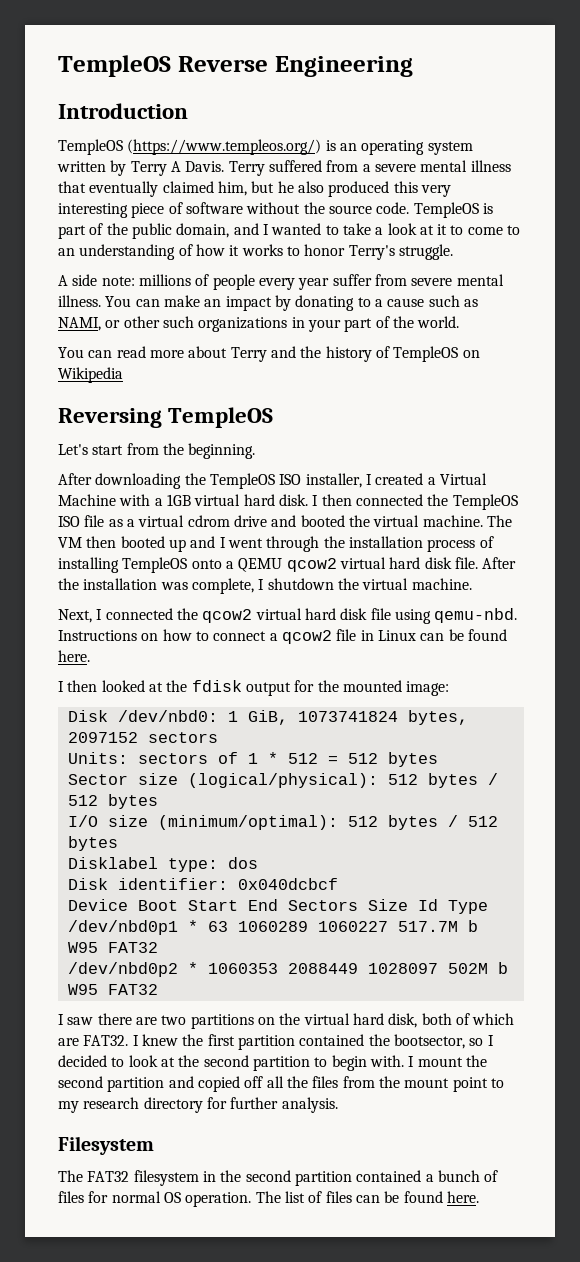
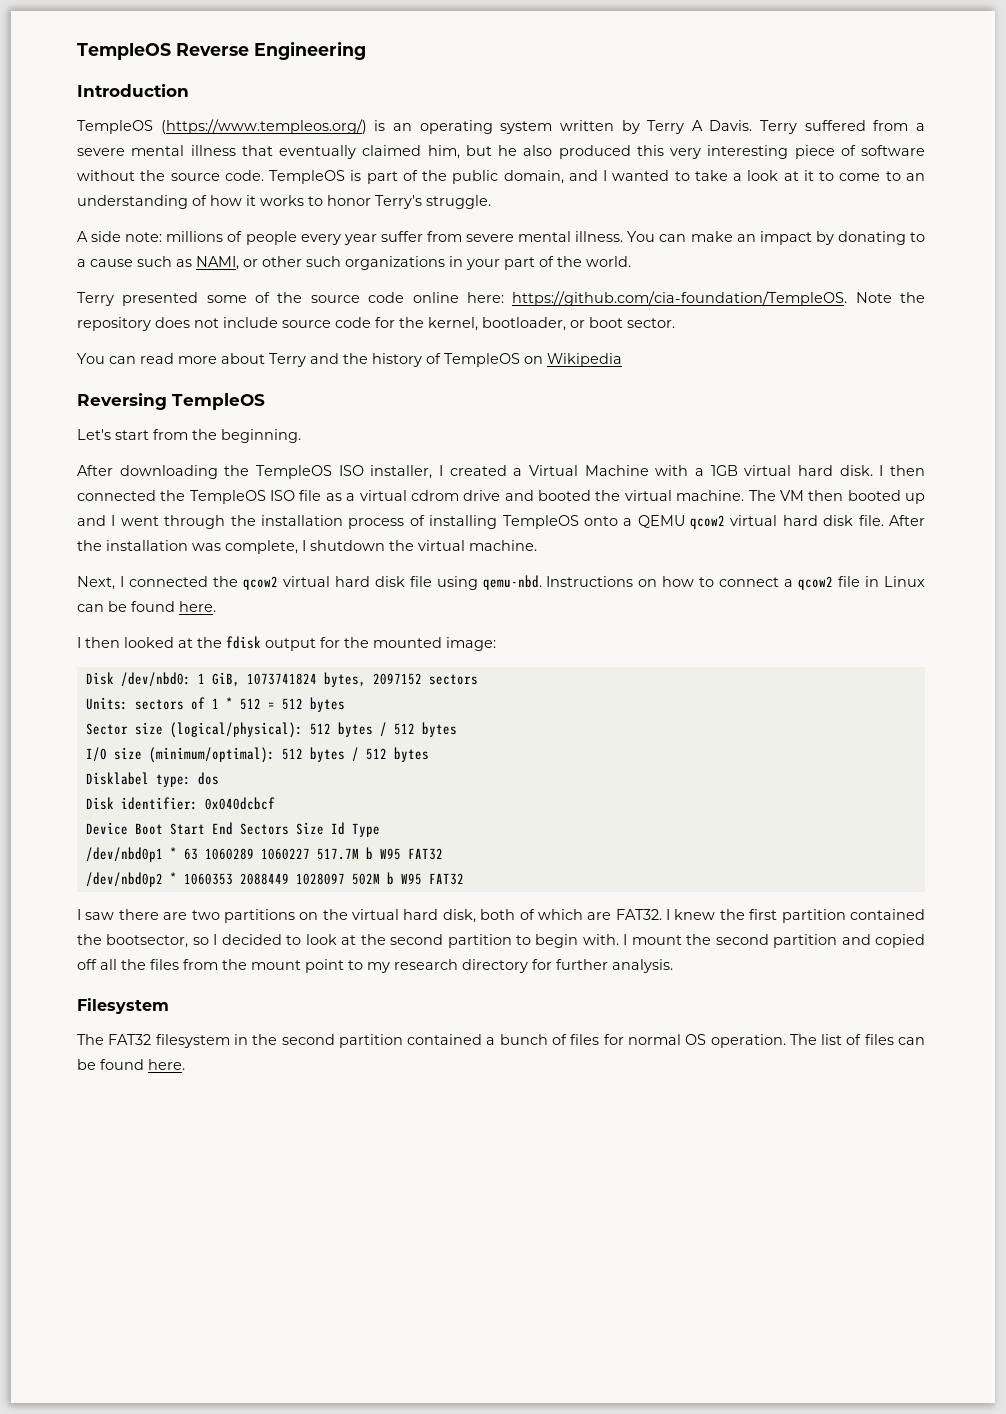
+ Terry presented some of the source code online here: https://github.com/cia-foundation/TempleOS. Note the repository does not include source code for the kernel, bootloader, or boot sector.

